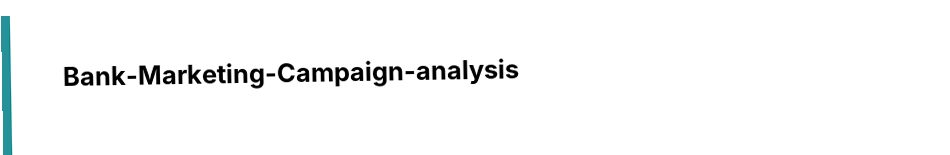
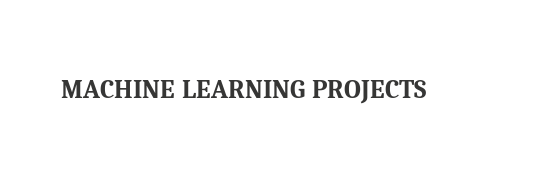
- Bank-Marketing-Campaign-analysis
+ MACHINE LEARNING PROJECTS

